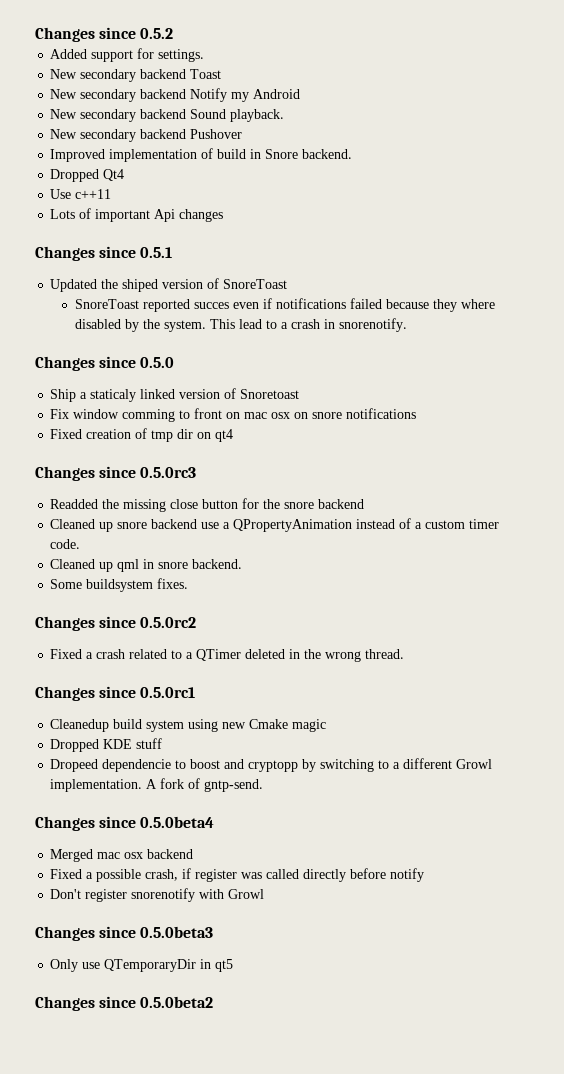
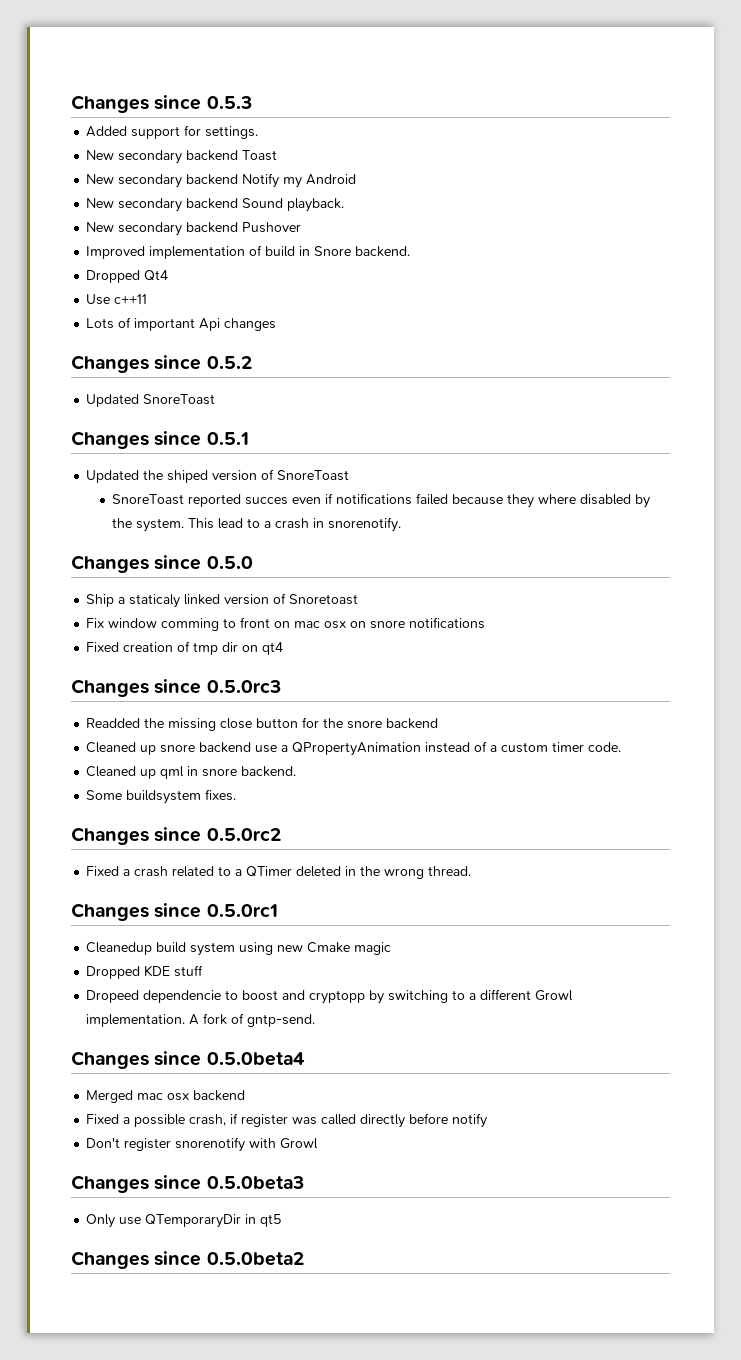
- Changes since 0.5.2
+ Changes since 0.5.3
+ Changes since 0.5.2
+ Updated SnoreToast

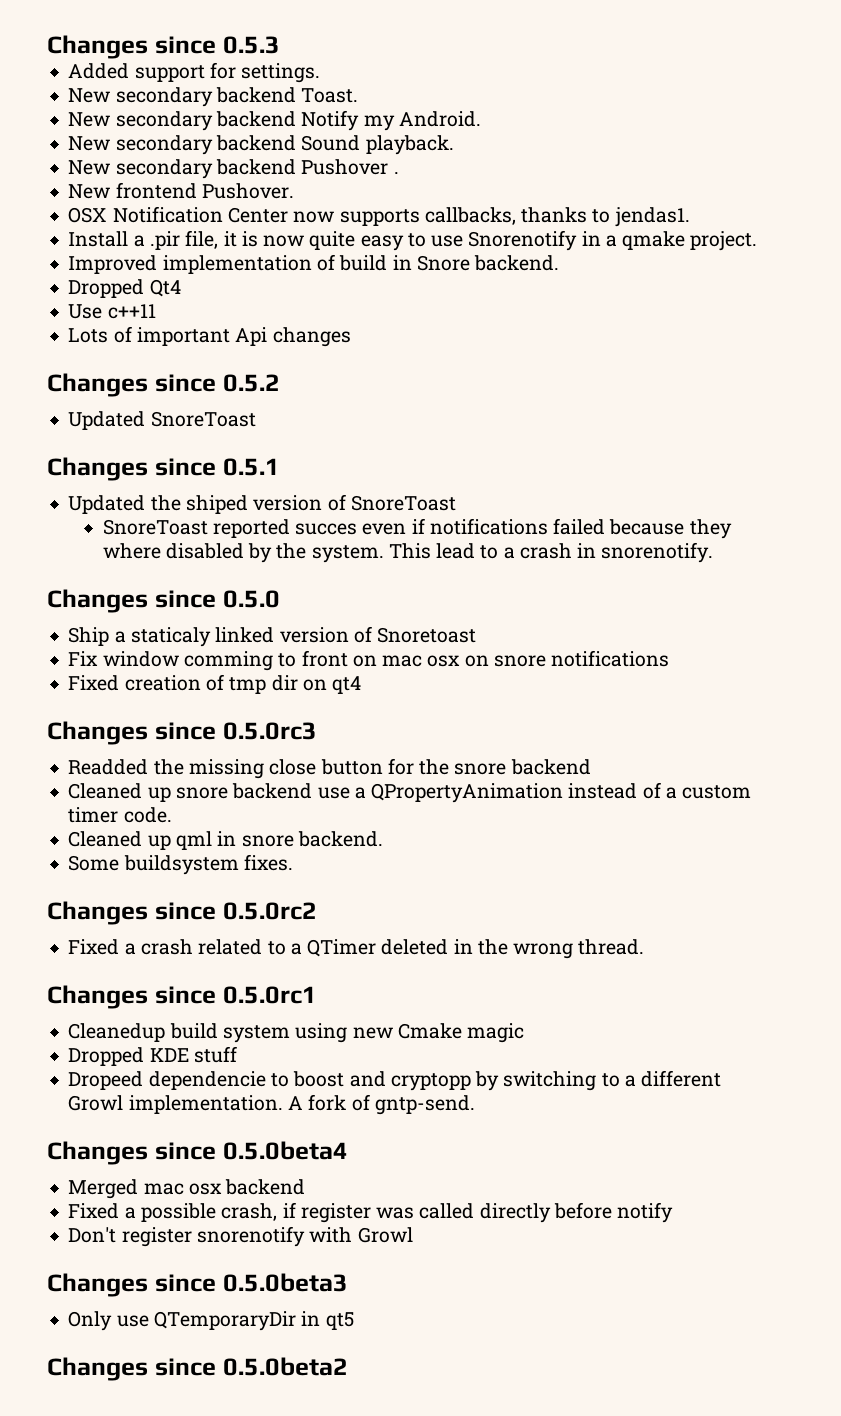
- New secondary backend Toast
+ New secondary backend Toast.
- New secondary backend Notify my Android
+ New secondary backend Notify my Android.
- New secondary backend Pushover
+ New secondary backend Pushover .
+ New frontend Pushover.
+ OSX Notification Center now supports callbacks, thanks to jendas1.
+ Install a .pir file, it is now quite easy to use Snorenotify in a qmake project.

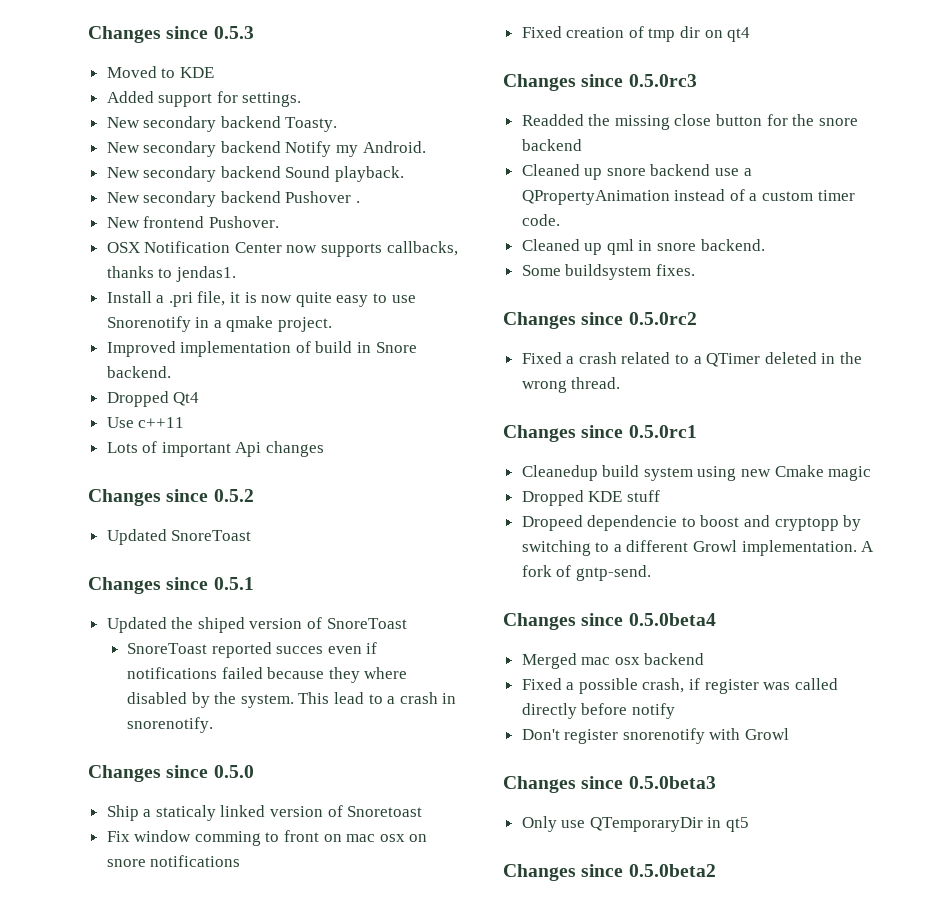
+ Moved to KDE
- New secondary backend Toast.
+ New secondary backend Toasty.
- Install a .pir file, it is now quite easy to use Snorenotify in a qmake project.
+ Install a .pri file, it is now quite easy to use Snorenotify in a qmake project.

